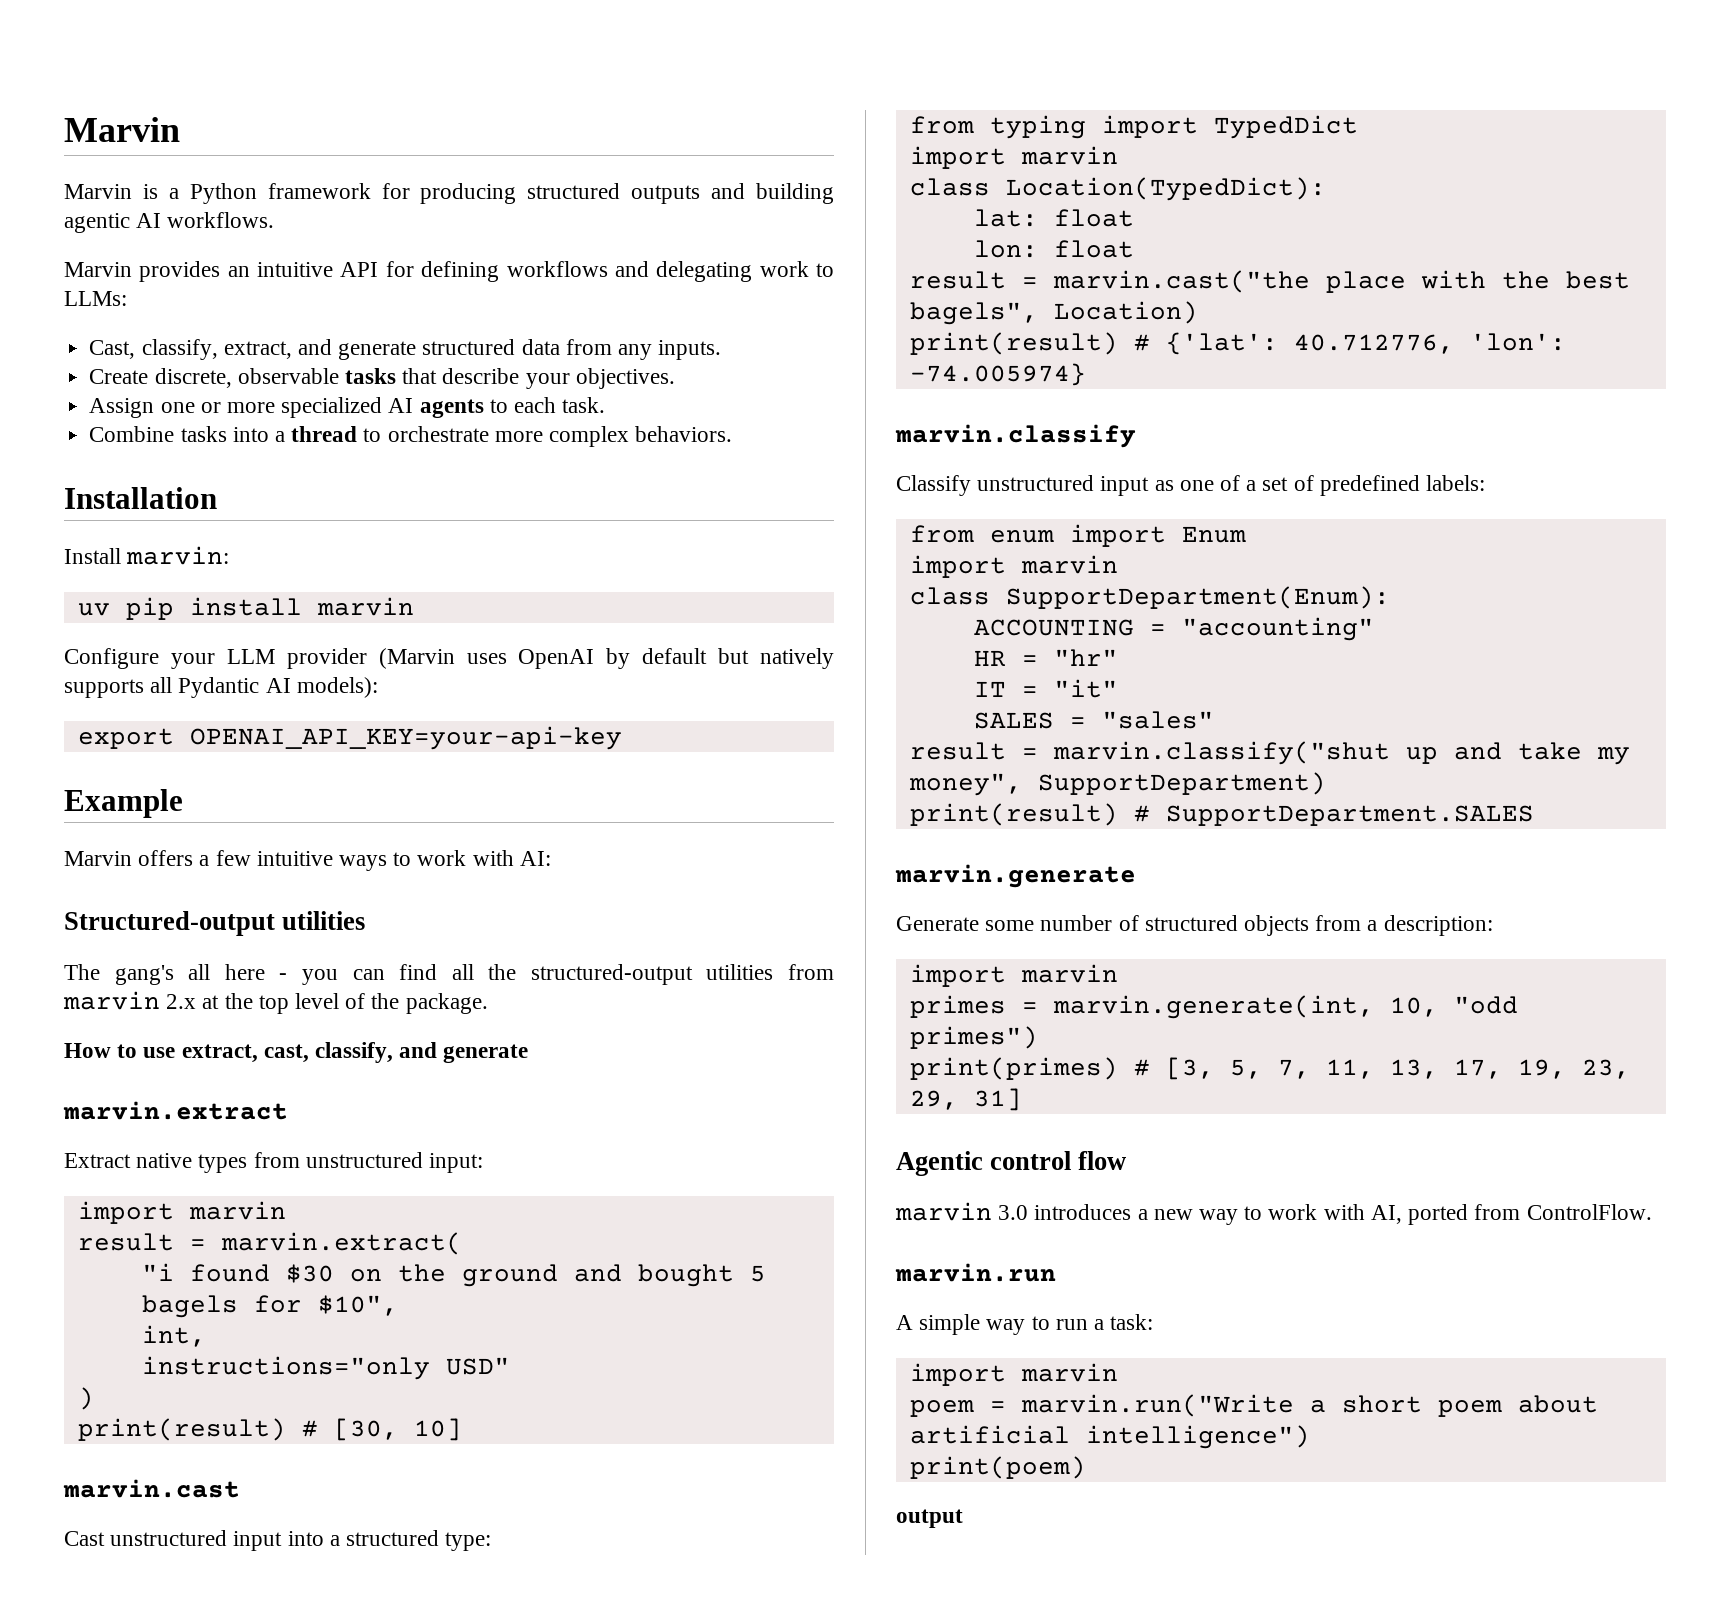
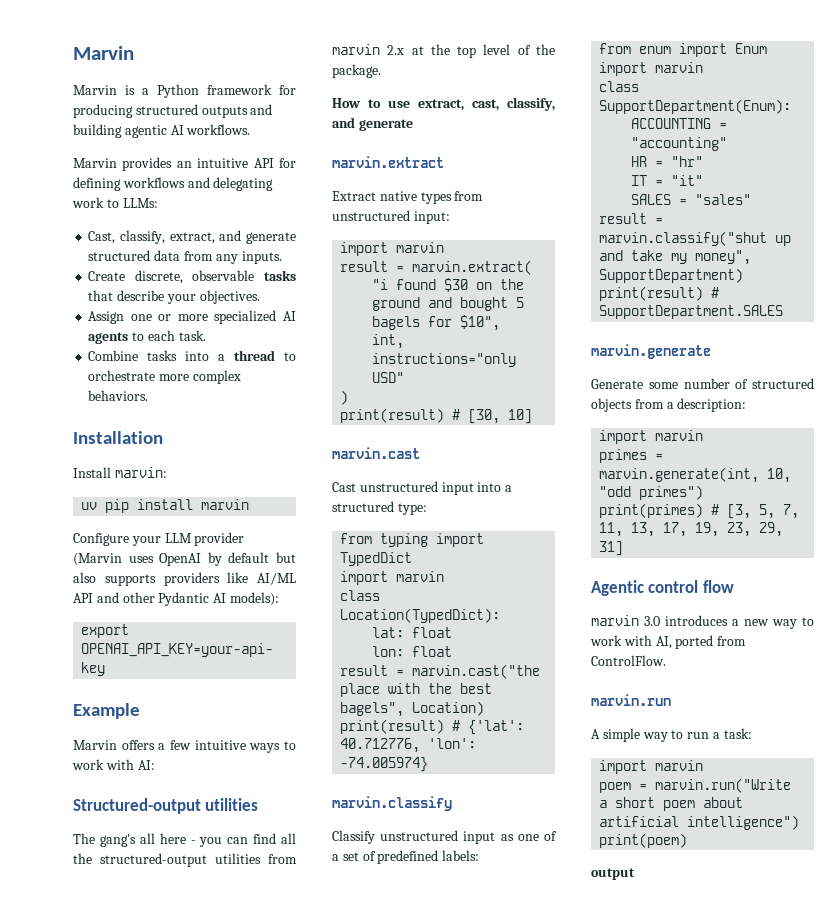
- Configure your LLM provider (Marvin uses OpenAI by default but natively supports all Pydantic AI models):
+ Configure your LLM provider (Marvin uses OpenAI by default but also supports providers like AI/ML API and other Pydantic AI models):

